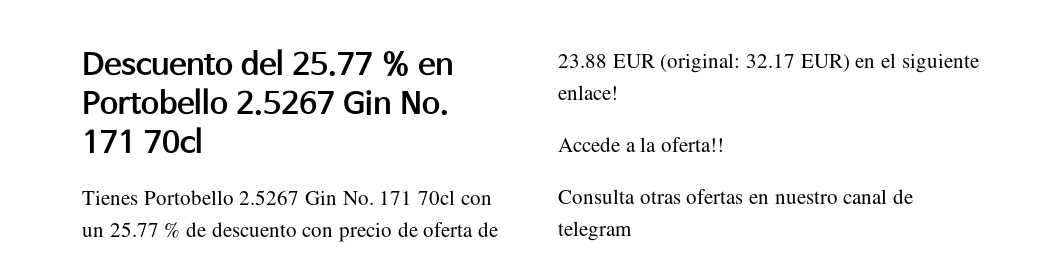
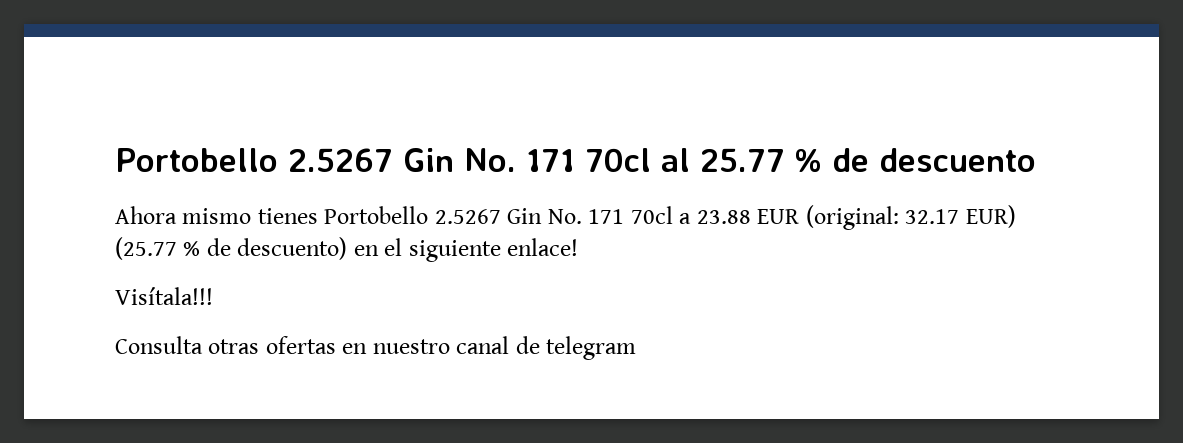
- Descuento del 25.77 % en Portobello 2.5267 Gin No. 171 70cl
- Tienes Portobello 2.5267 Gin No. 171 70cl con un 25.77 % de descuento con precio de oferta de 23.88 EUR (original: 32.17 EUR) en el siguiente enlace!
+ Portobello 2.5267 Gin No. 171 70cl al 25.77 % de descuento
+ Ahora mismo tienes Portobello 2.5267 Gin No. 171 70cl a 23.88 EUR (original: 32.17 EUR) (25.77 % de descuento) en el siguiente enlace!
- Accede a la oferta!!
+ Visítala!!!

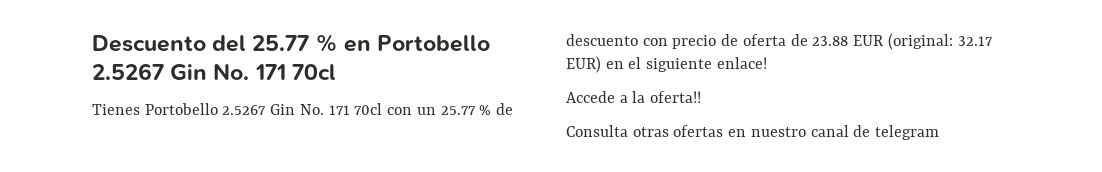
- Portobello 2.5267 Gin No. 171 70cl al 25.77 % de descuento
- Ahora mismo tienes Portobello 2.5267 Gin No. 171 70cl a 23.88 EUR (original: 32.17 EUR) (25.77 % de descuento) en el siguiente enlace!
+ Descuento del 25.77 % en Portobello 2.5267 Gin No. 171 70cl
+ Tienes Portobello 2.5267 Gin No. 171 70cl con un 25.77 % de descuento con precio de oferta de 23.88 EUR (original: 32.17 EUR) en el siguiente enlace!
- Visítala!!!
+ Accede a la oferta!!

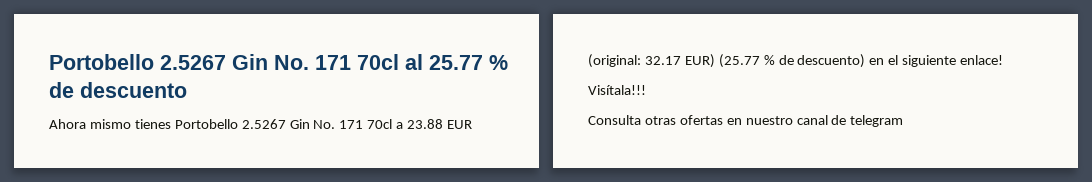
- Descuento del 25.77 % en Portobello 2.5267 Gin No. 171 70cl
- Tienes Portobello 2.5267 Gin No. 171 70cl con un 25.77 % de descuento con precio de oferta de 23.88 EUR (original: 32.17 EUR) en el siguiente enlace!
+ Portobello 2.5267 Gin No. 171 70cl al 25.77 % de descuento
+ Ahora mismo tienes Portobello 2.5267 Gin No. 171 70cl a 23.88 EUR (original: 32.17 EUR) (25.77 % de descuento) en el siguiente enlace!
- Accede a la oferta!!
+ Visítala!!!

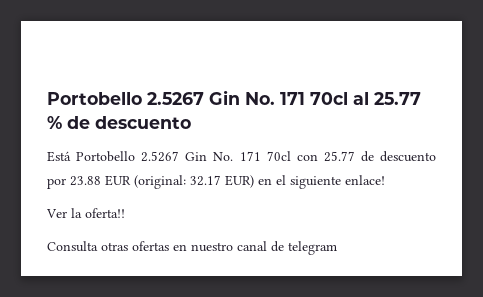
- Ahora mismo tienes Portobello 2.5267 Gin No. 171 70cl a 23.88 EUR (original: 32.17 EUR) (25.77 % de descuento) en el siguiente enlace!
+ Está Portobello 2.5267 Gin No. 171 70cl con 25.77 de descuento por 23.88 EUR (original: 32.17 EUR) en el siguiente enlace!
- Visítala!!!
+ Ver la oferta!!

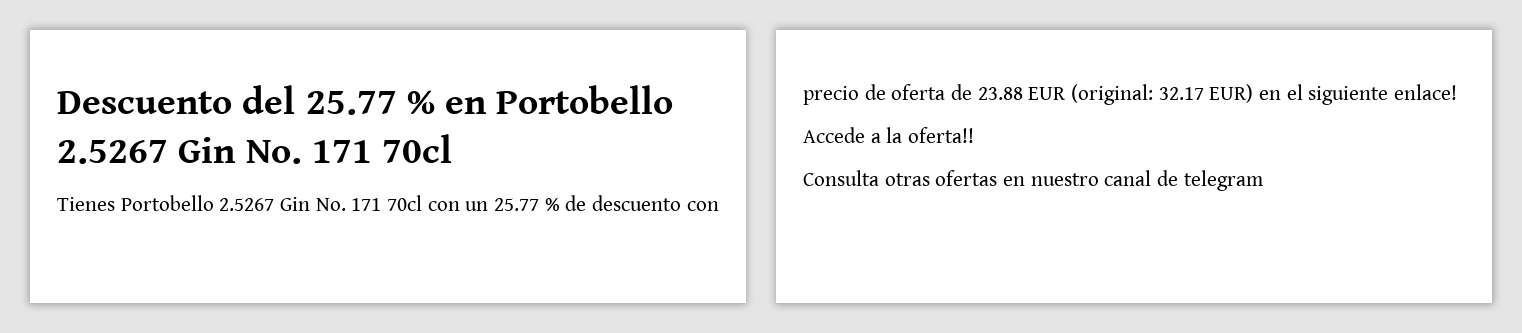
- Portobello 2.5267 Gin No. 171 70cl al 25.77 % de descuento
- Está Portobello 2.5267 Gin No. 171 70cl con 25.77 de descuento por 23.88 EUR (original: 32.17 EUR) en el siguiente enlace!
+ Descuento del 25.77 % en Portobello 2.5267 Gin No. 171 70cl
+ Tienes Portobello 2.5267 Gin No. 171 70cl con un 25.77 % de descuento con precio de oferta de 23.88 EUR (original: 32.17 EUR) en el siguiente enlace!
- Ver la oferta!!
+ Accede a la oferta!!

